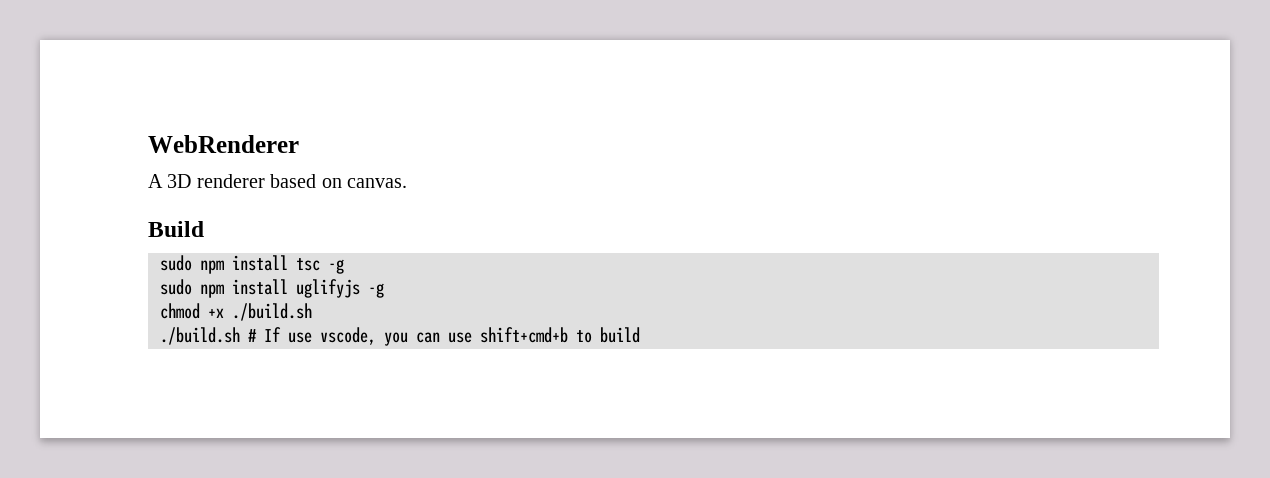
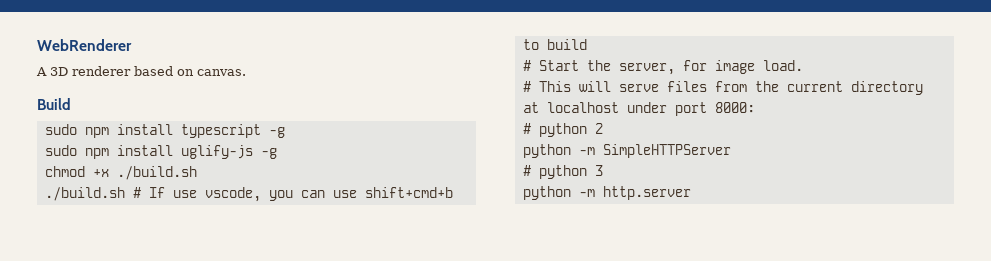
- sudo npm install tsc -g
+ sudo npm install typescript -g
- sudo npm install uglifyjs -g
+ sudo npm install uglify-js -g
+ # Start the server, for image load.
+ # This will serve files from the current directory at localhost under port 8000:
+ # python 2
+ python -m SimpleHTTPServer
+ # python 3
+ python -m http.server

